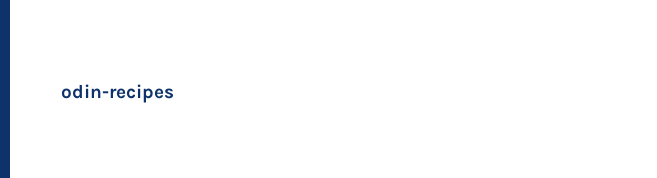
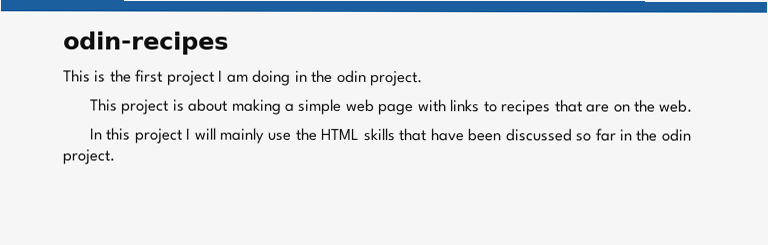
+ This is the first project I am doing in the odin project.
+ This project is about making a simple web page with links to recipes that are on the web.
+ In this project I will mainly use the HTML skills that have been discussed so far in the odin project.

